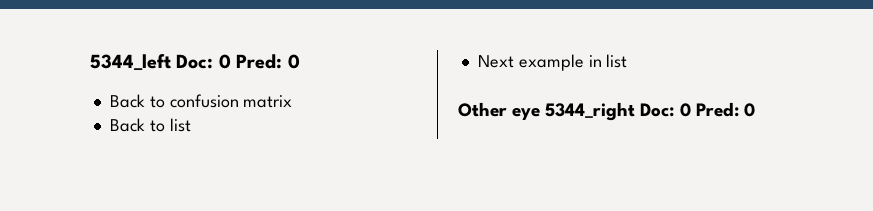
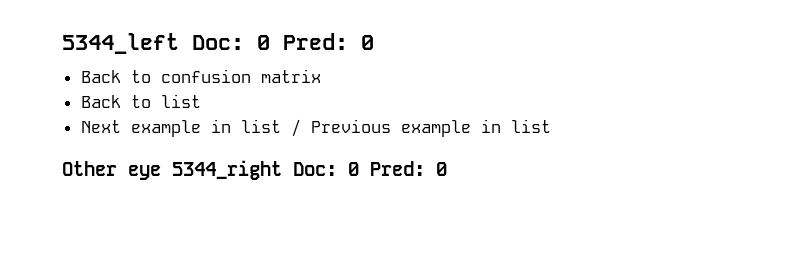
- Next example in list
+ Next example in list / Previous example in list

